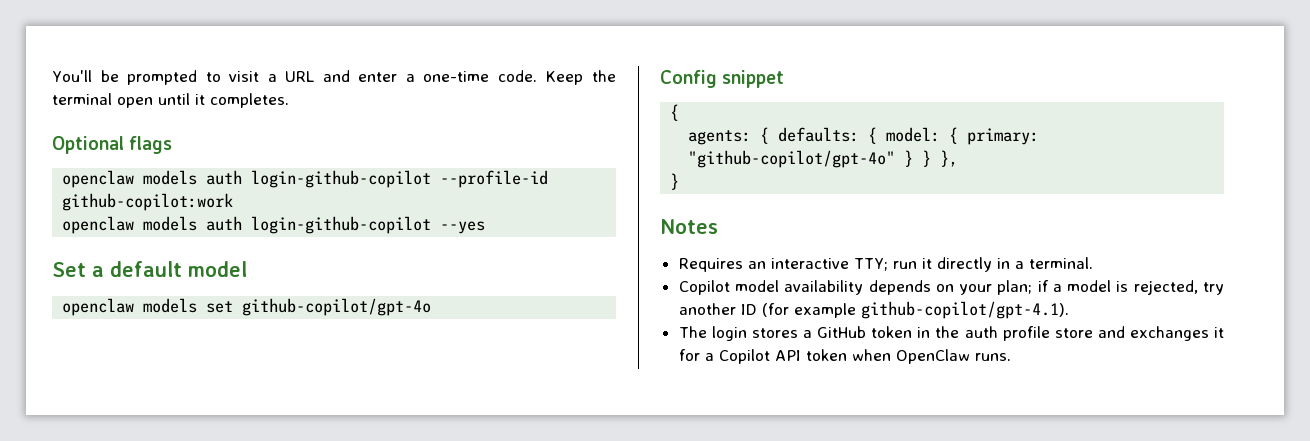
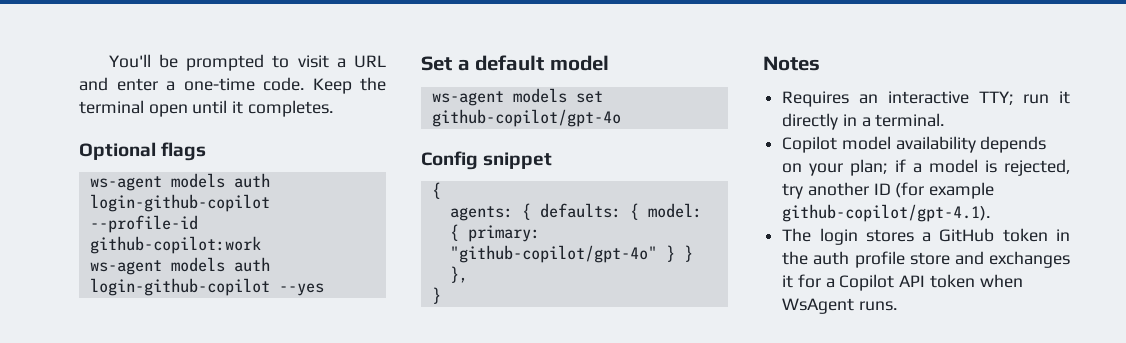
- openclaw models auth login-github-copilot --profile-id github-copilot:work
+ ws-agent models auth login-github-copilot --profile-id github-copilot:work
- openclaw models auth login-github-copilot --yes
+ ws-agent models auth login-github-copilot --yes
- openclaw models set github-copilot/gpt-4o
+ ws-agent models set github-copilot/gpt-4o
- The login stores a GitHub token in the auth profile store and exchanges it for a Copilot API token when OpenClaw runs.
+ The login stores a GitHub token in the auth profile store and exchanges it for a Copilot API token when WsAgent runs.

